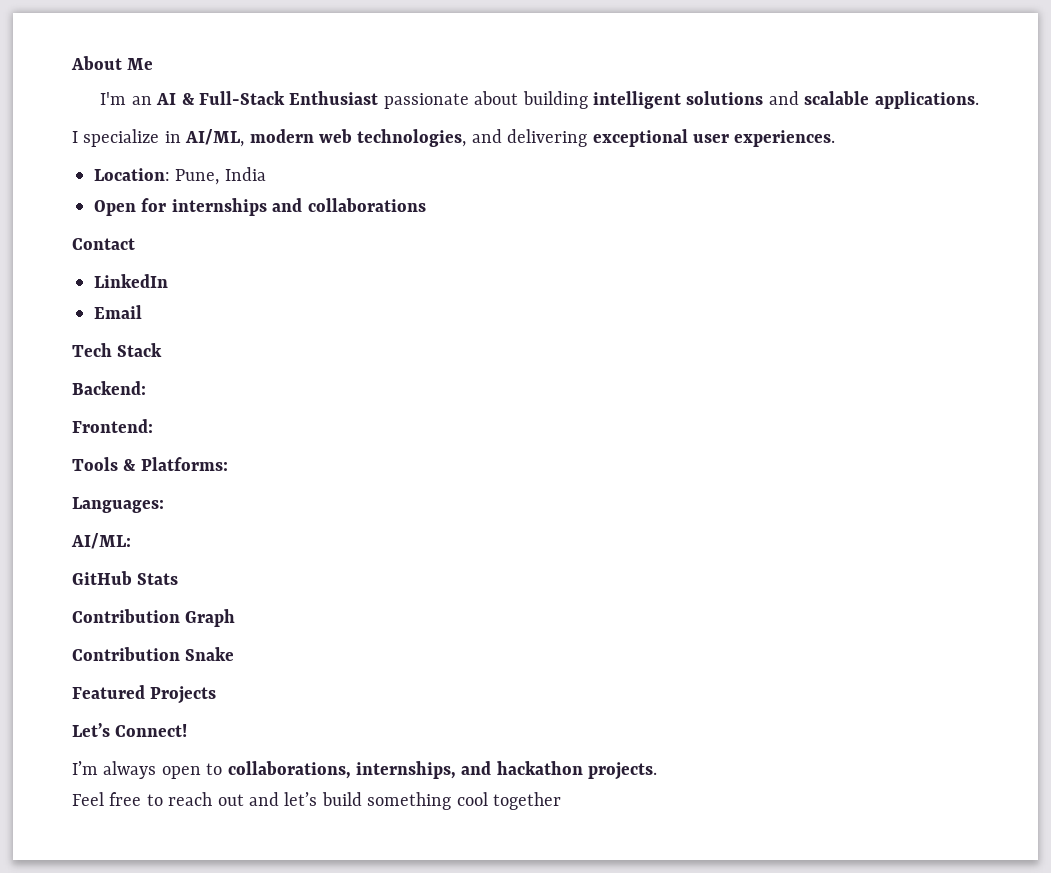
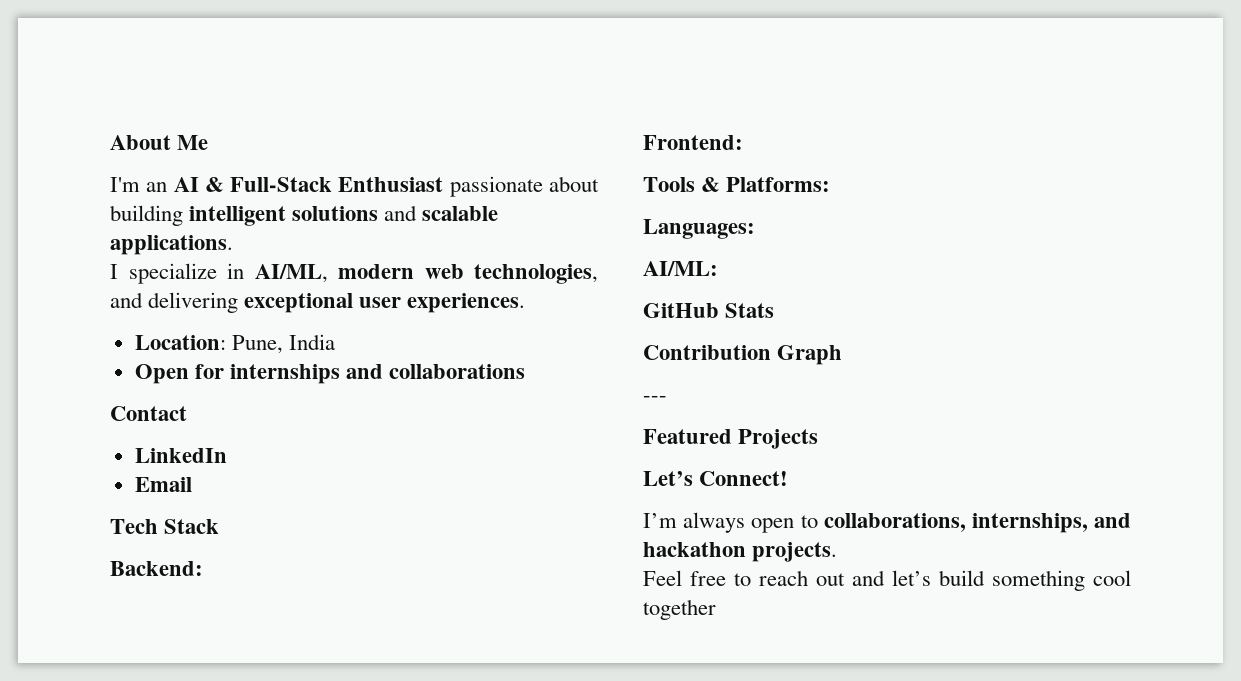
- Contribution Snake
+ ---

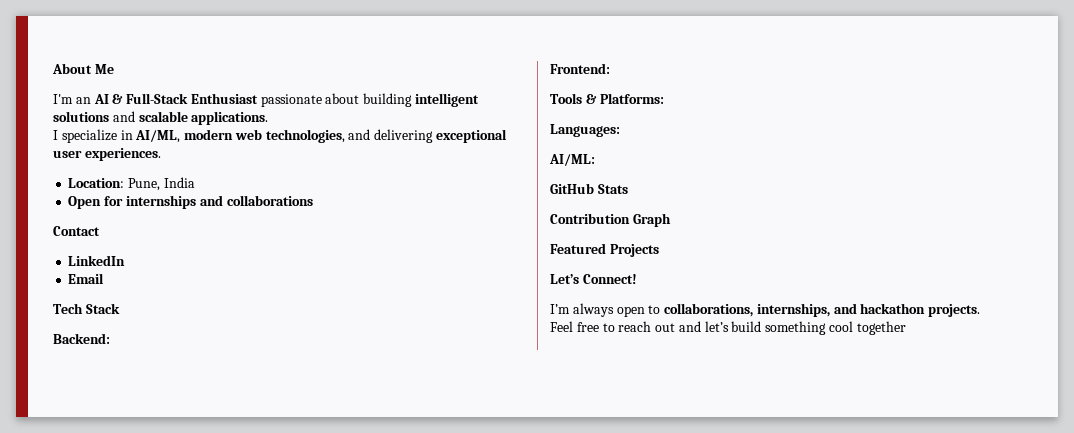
- ---

